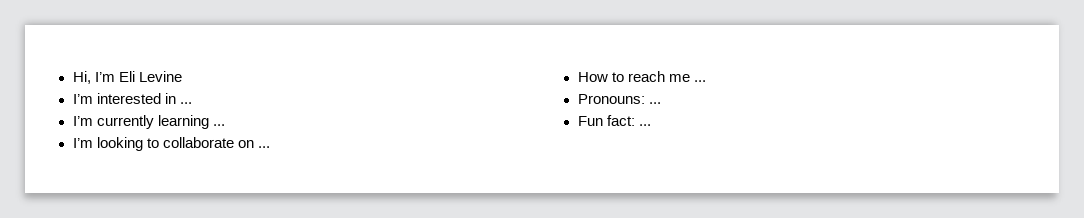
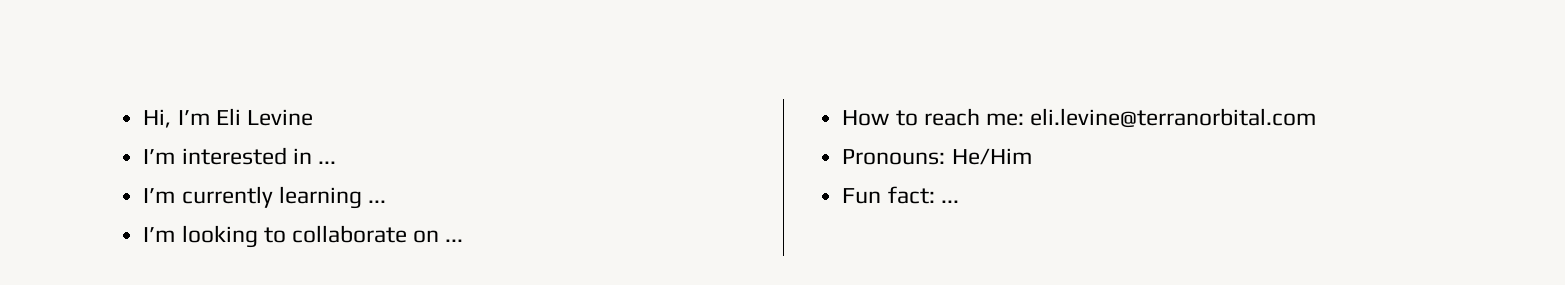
- How to reach me ...
+ How to reach me: eli.levine@terranorbital.com
- Pronouns: ...
+ Pronouns: He/Him

